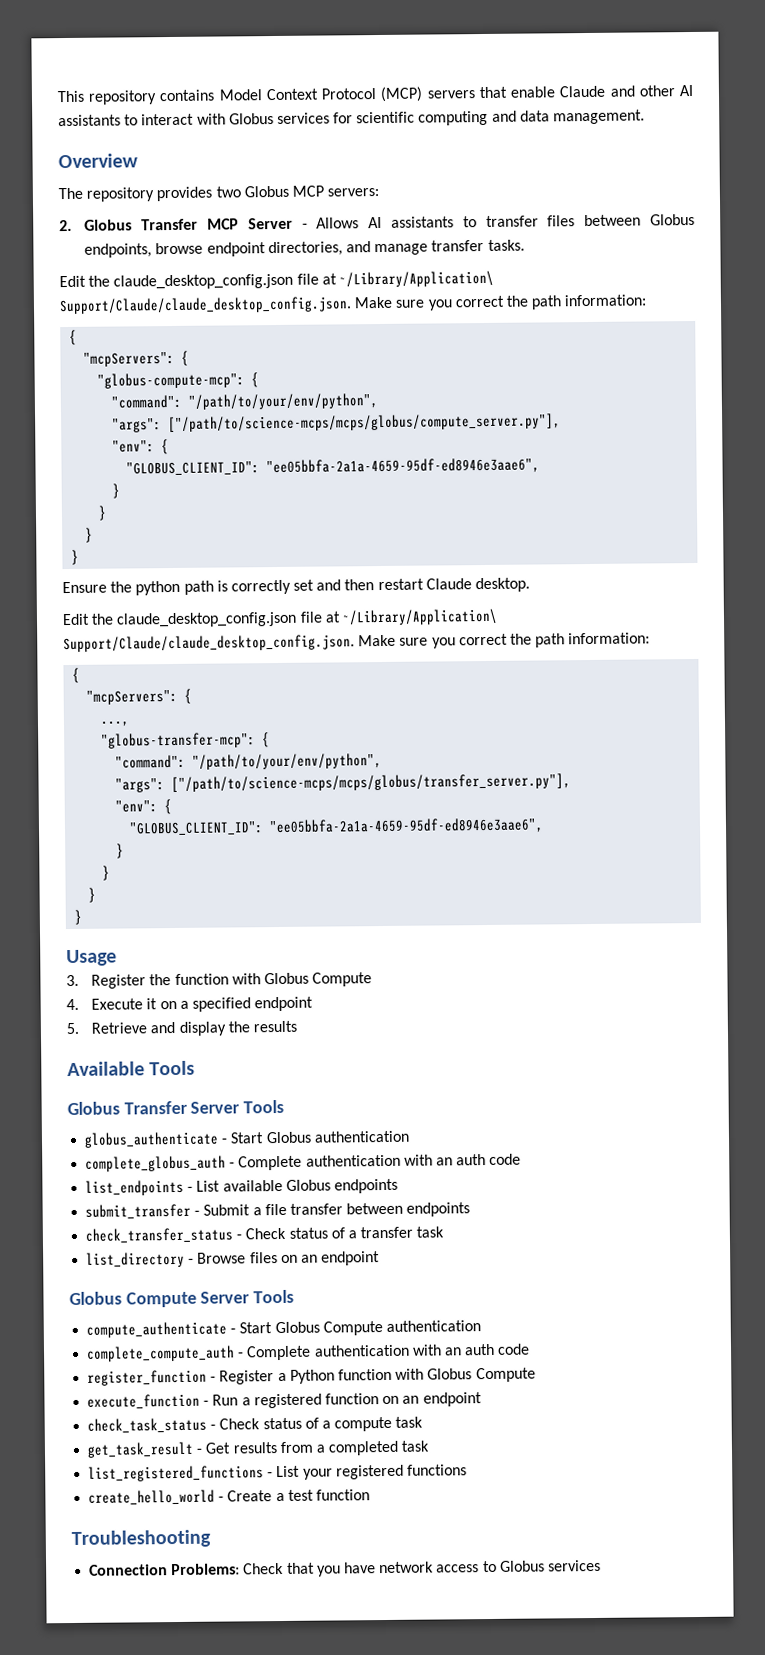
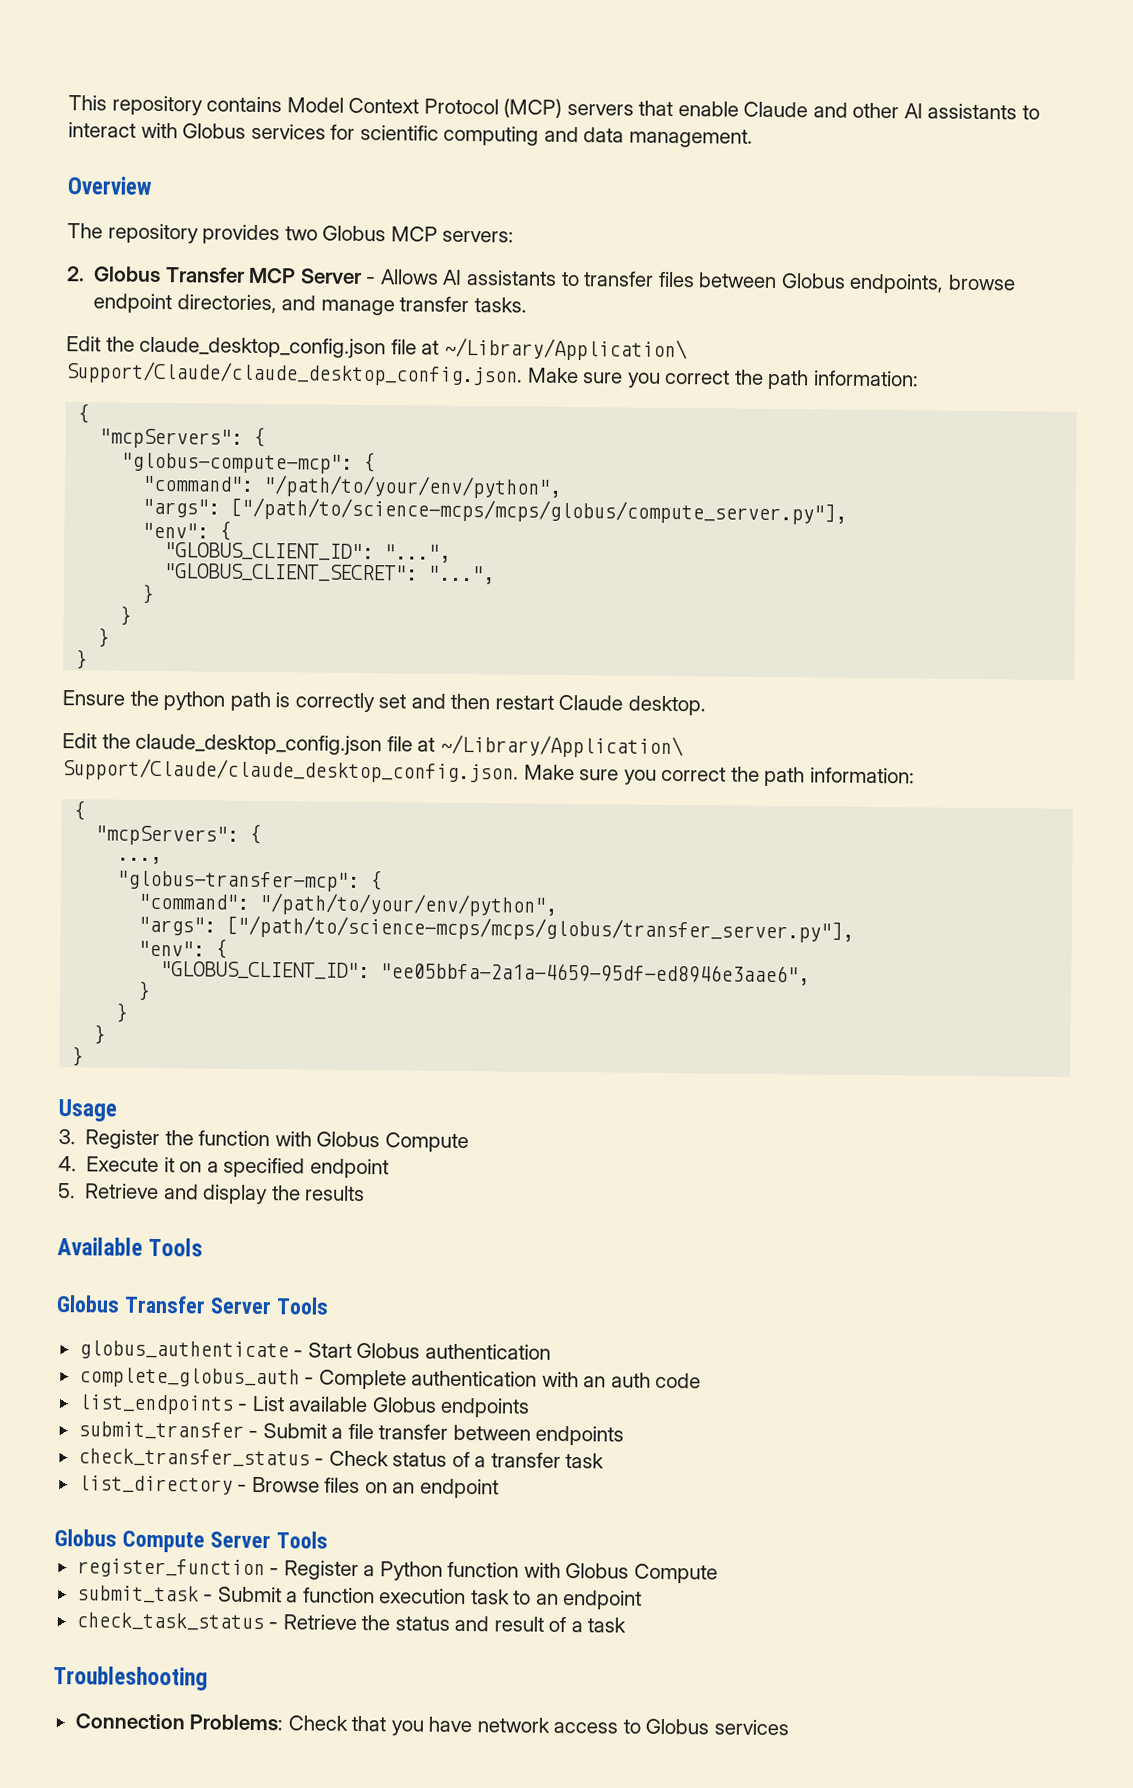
  "args": ["/path/to/science-mcps/mcps/globus/compute_server.py"],
  "env": {
- "GLOBUS_CLIENT_ID": "ee05bbfa-2a1a-4659-95df-ed8946e3aae6",
+ "GLOBUS_CLIENT_ID": "...",
+ "GLOBUS_CLIENT_SECRET": "...",
- compute_authenticate - Start Globus Compute authentication
- complete_compute_auth - Complete authentication with an auth code
- execute_function - Run a registered function on an endpoint
+ submit_task - Submit a function execution task to an endpoint
- check_task_status - Check status of a compute task
- get_task_result - Get results from a completed task
- list_registered_functions - List your registered functions
- create_hello_world - Create a test function
+ check_task_status - Retrieve the status and result of a task

